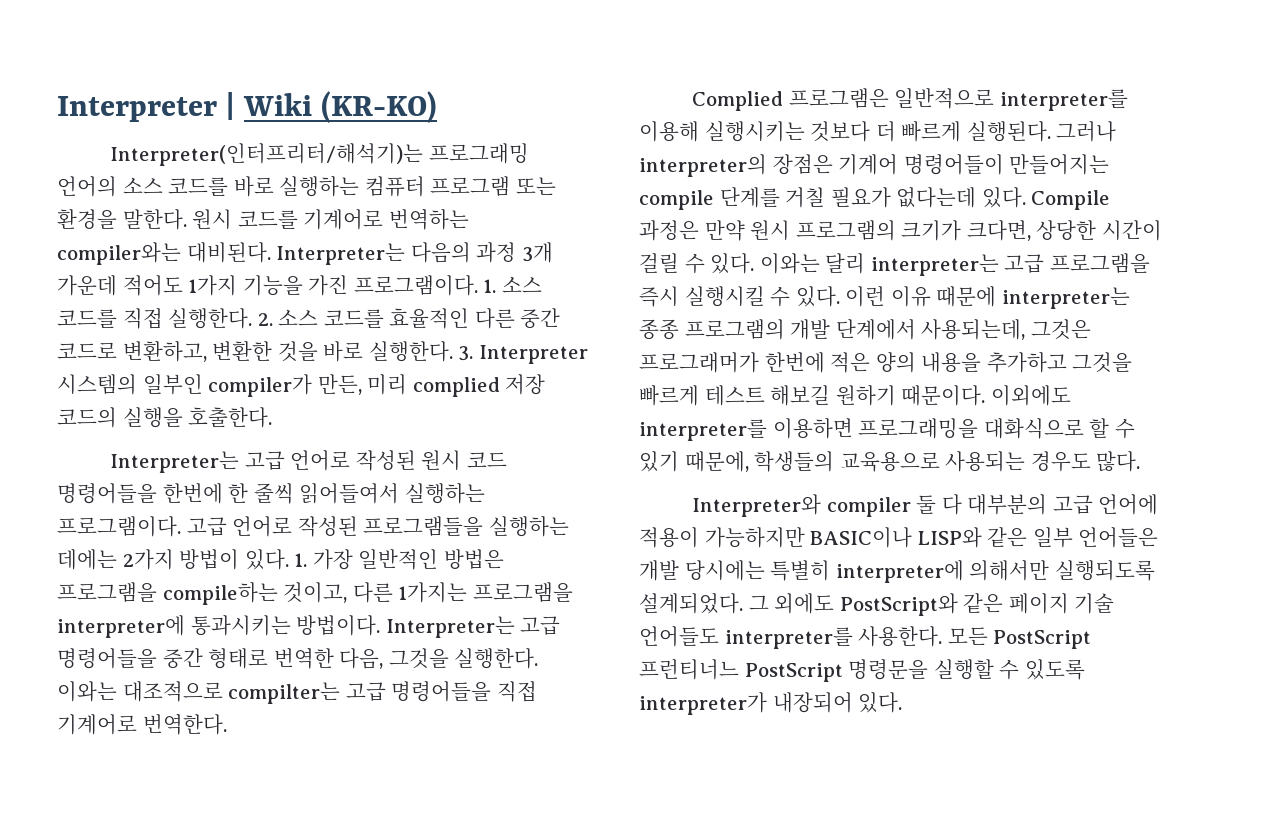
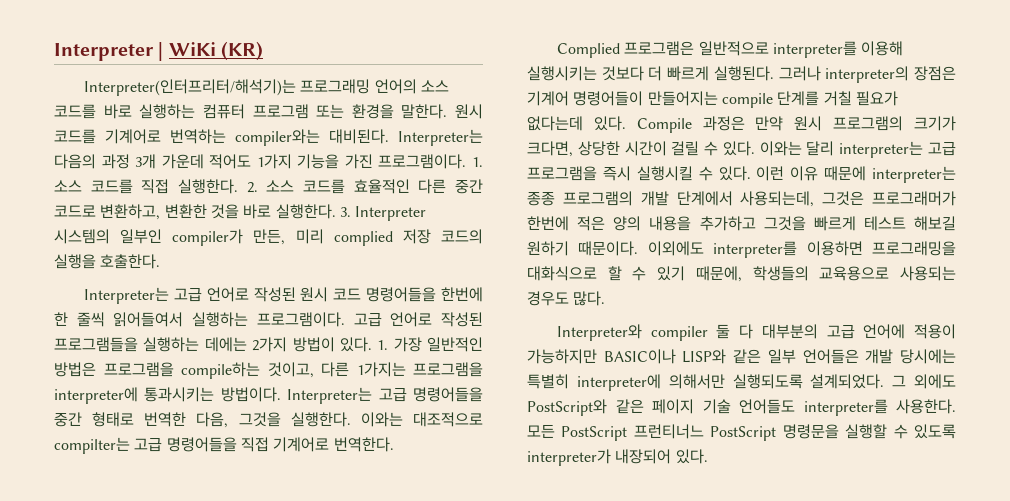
- Interpreter | Wiki (KR-KO)
+ Interpreter | WiKi (KR)

